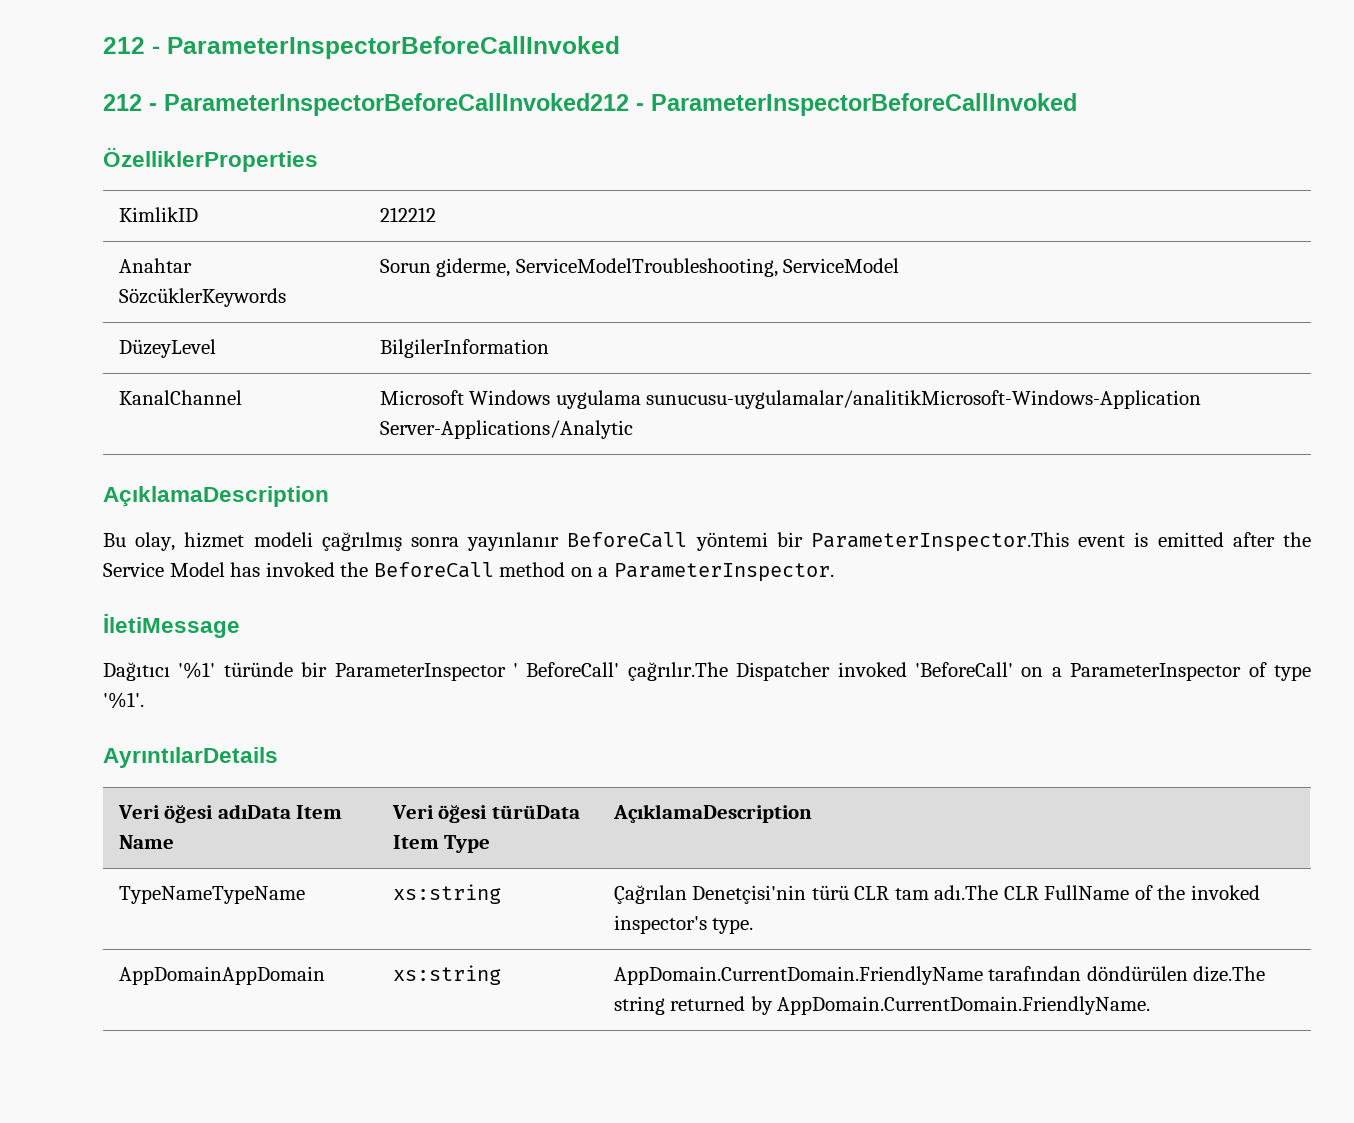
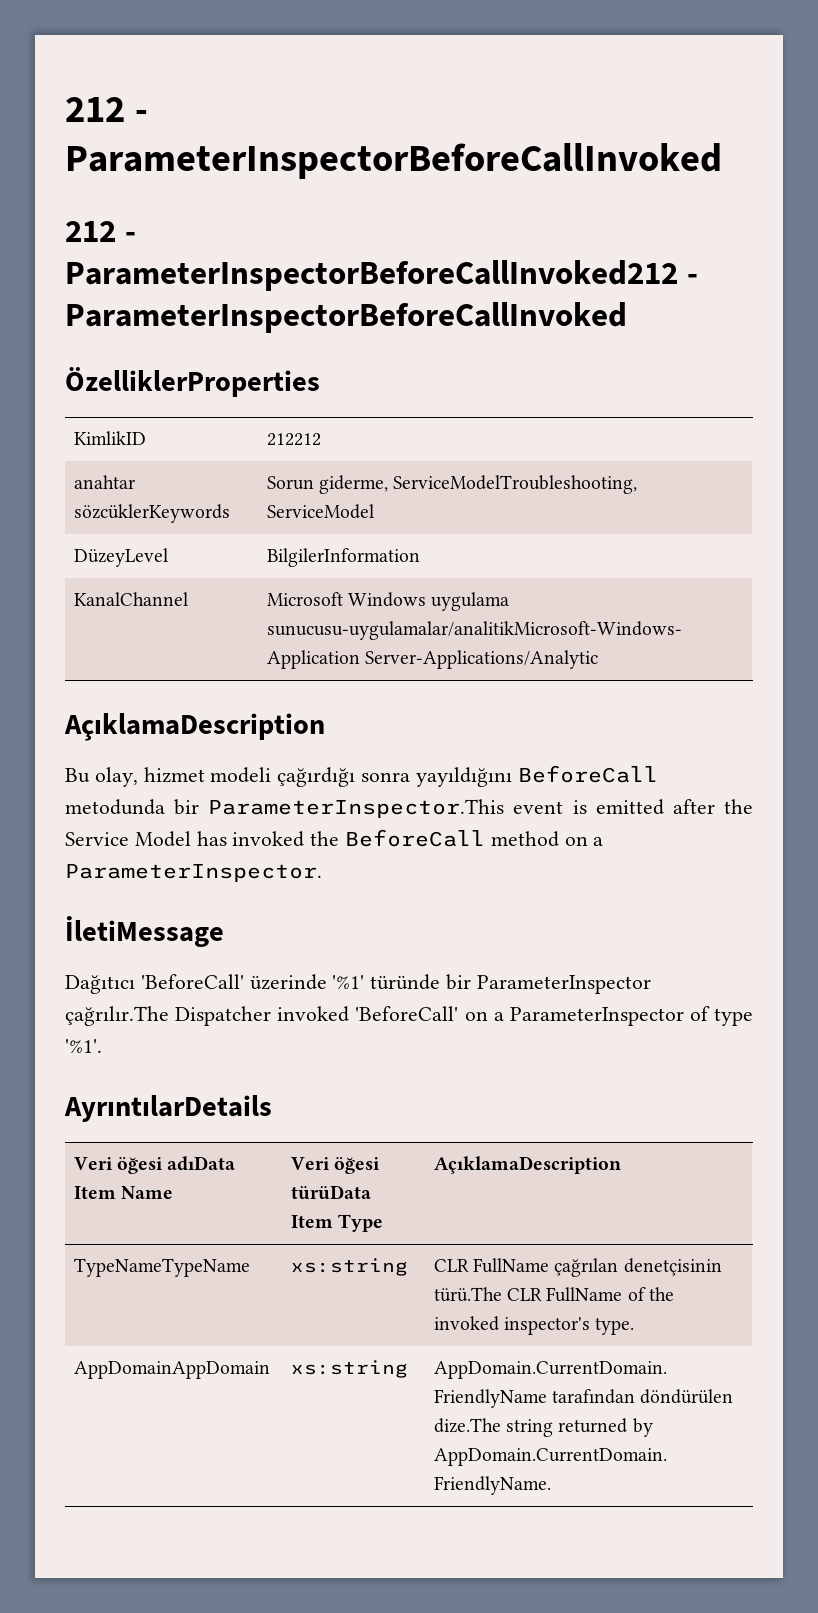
- Anahtar SözcüklerKeywords | Sorun giderme, ServiceModelTroubleshooting, ServiceModel
+ anahtar sözcüklerKeywords | Sorun giderme, ServiceModelTroubleshooting, ServiceModel
- Bu olay, hizmet modeli çağrılmış sonra yayınlanır BeforeCall yöntemi bir ParameterInspector.This event is emitted after the Service Model has invoked the BeforeCall method on a ParameterInspector.
+ Bu olay, hizmet modeli çağırdığı sonra yayıldığını BeforeCall metodunda bir ParameterInspector.This event is emitted after the Service Model has invoked the BeforeCall method on a ParameterInspector.
- Dağıtıcı '%1' türünde bir ParameterInspector ' BeforeCall' çağrılır.The Dispatcher invoked 'BeforeCall' on a ParameterInspector of type '%1'.
+ Dağıtıcı 'BeforeCall' üzerinde '%1' türünde bir ParameterInspector çağrılır.The Dispatcher invoked 'BeforeCall' on a ParameterInspector of type '%1'.
- TypeNameTypeName | xs:string | Çağrılan Denetçisi'nin türü CLR tam adı.The CLR FullName of the invoked inspector's type.
+ TypeNameTypeName | xs:string | CLR FullName çağrılan denetçisinin türü.The CLR FullName of the invoked inspector's type.

